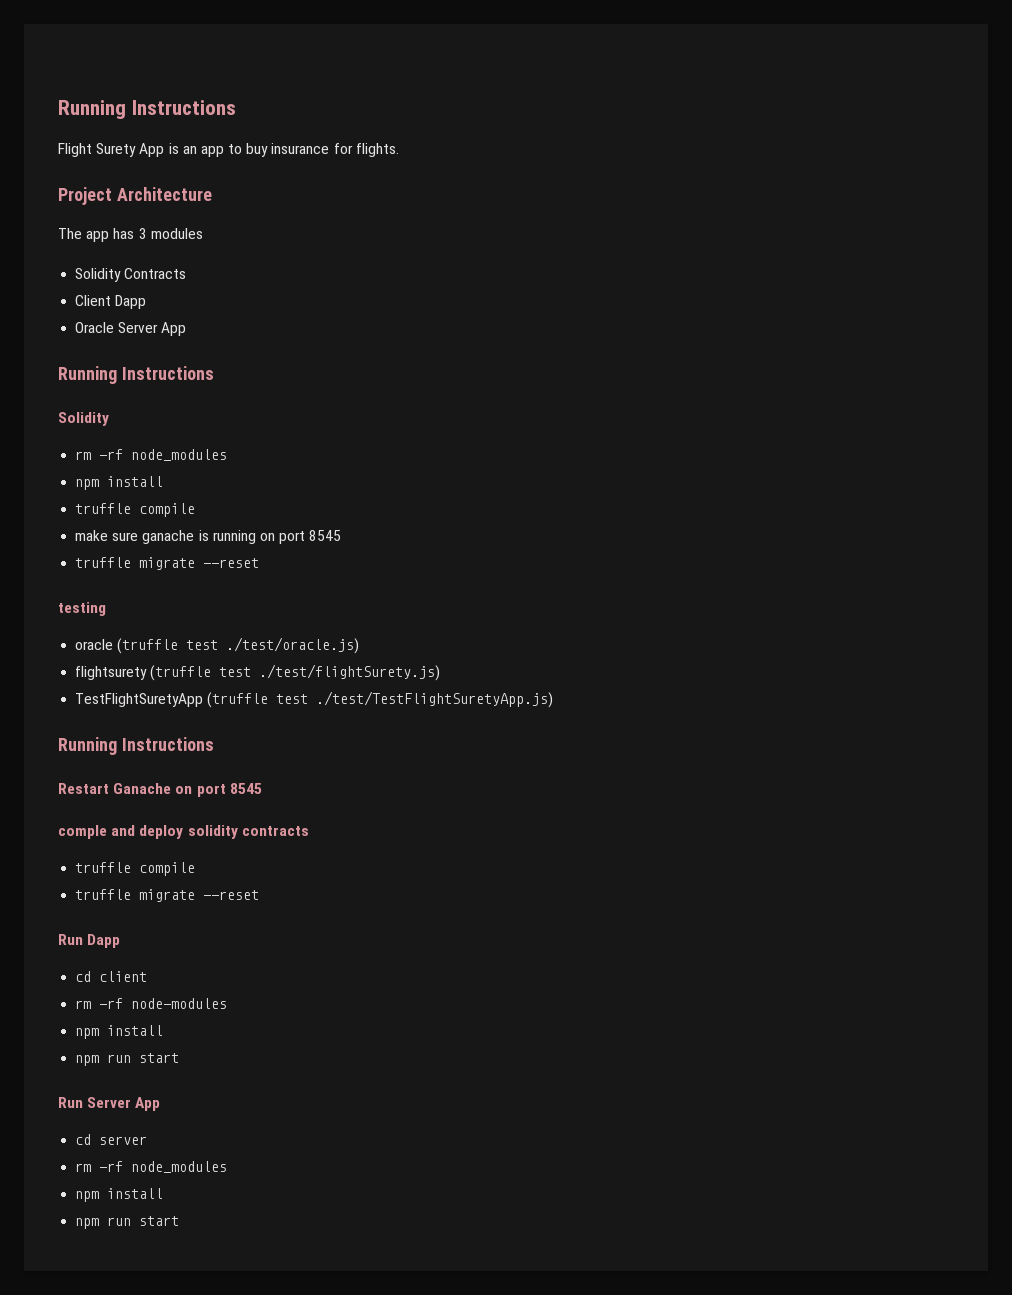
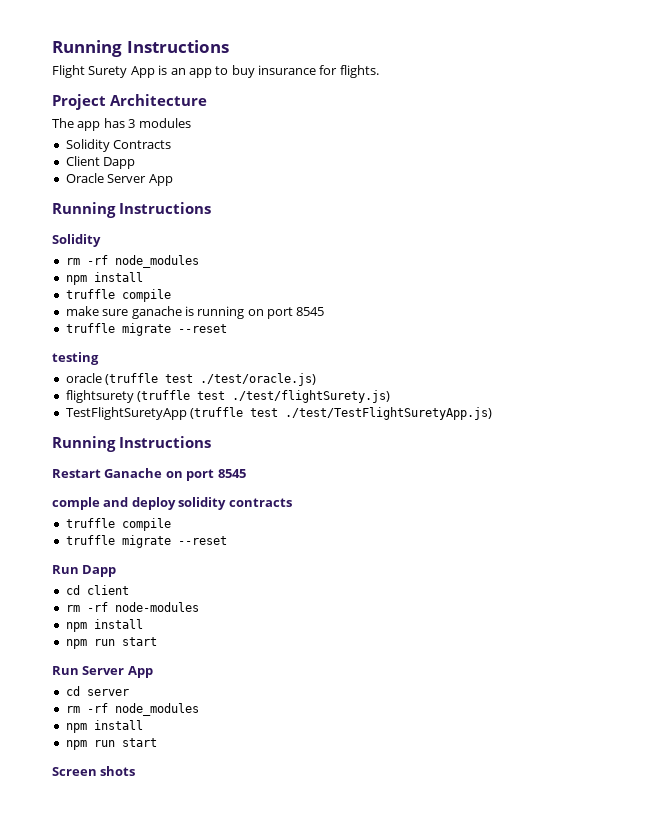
+ Screen shots

